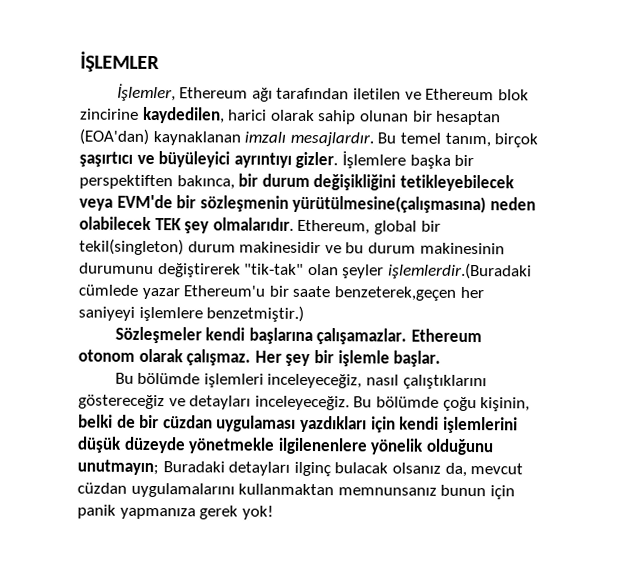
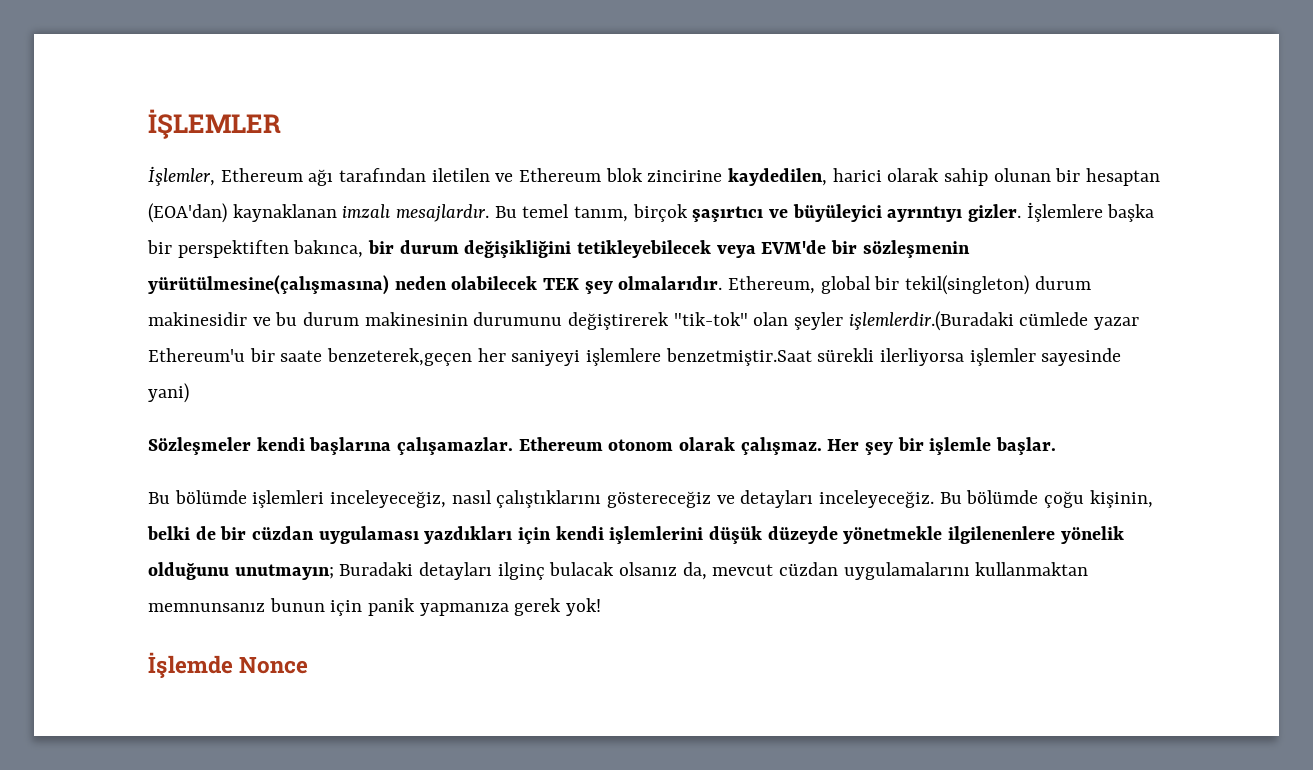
- Ethereum, global bir tekil(singleton) durum makinesidir ve bu durum makinesinin durumunu değiştirerek "tik-tak" olan şeyler işlemlerdir.(Buradaki cümlede yazar Ethereum'u bir saate benzeterek,geçen her saniyeyi işlemlere benzetmiştir.)
+ Ethereum, global bir tekil(singleton) durum makinesidir ve bu durum makinesinin durumunu değiştirerek "tik-tok" olan şeyler işlemlerdir.(Buradaki cümlede yazar Ethereum'u bir saate benzeterek,geçen her saniyeyi işlemlere benzetmiştir.Saat sürekli ilerliyorsa işlemler sayesinde yani)
+ İşlemde Nonce

